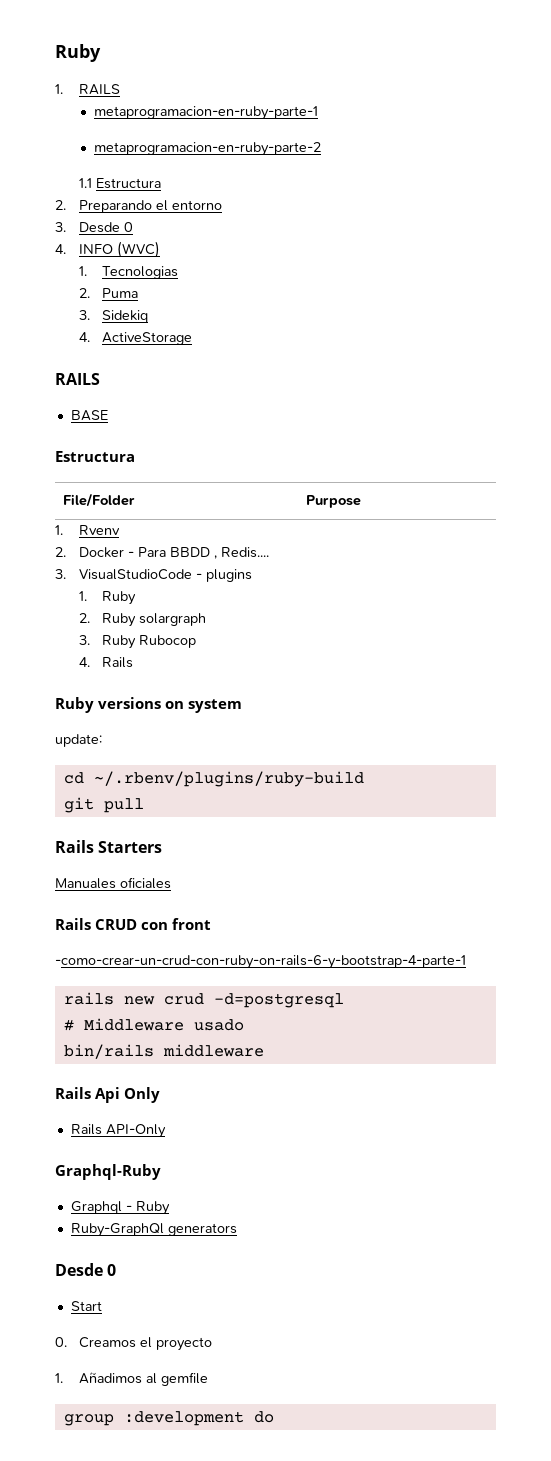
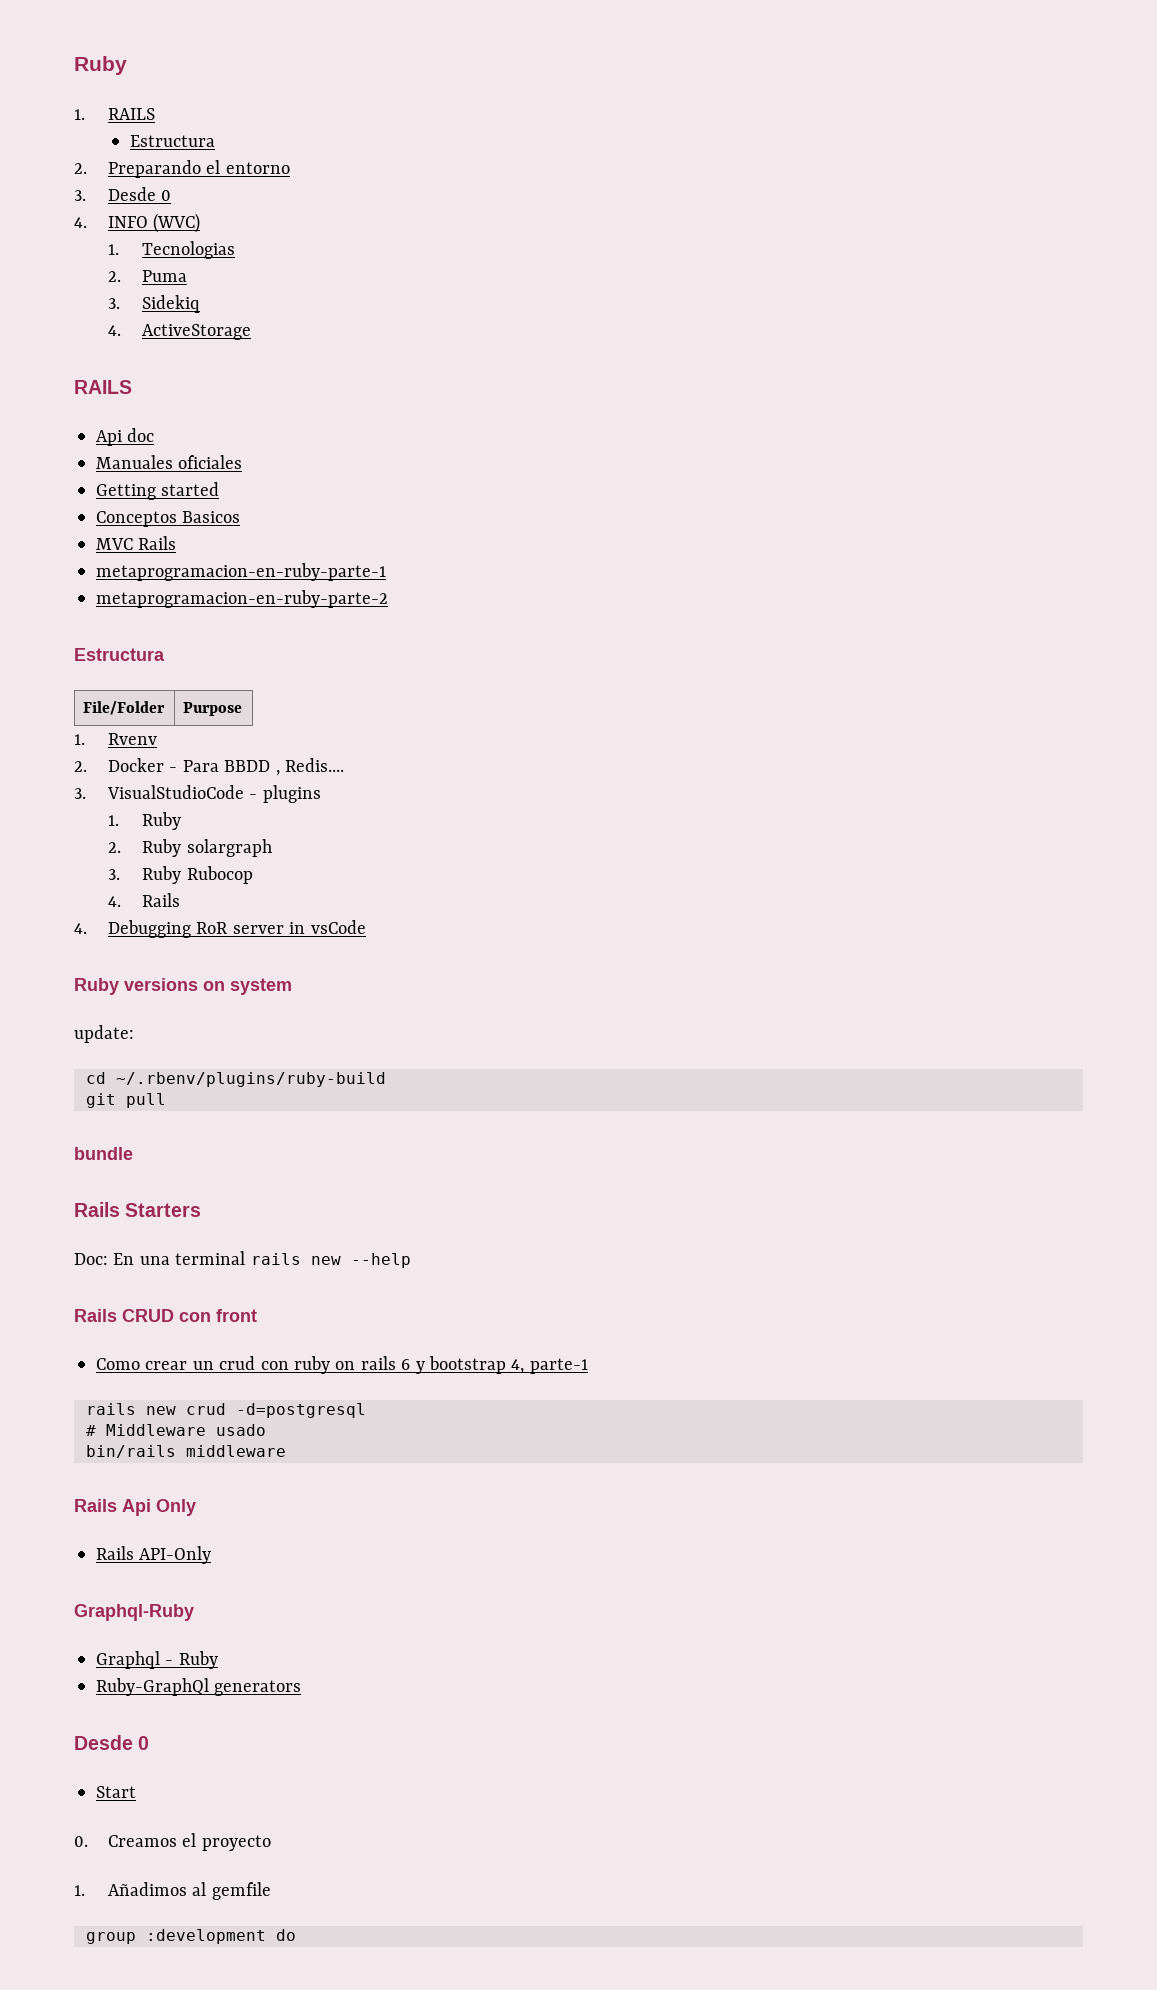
  1. RAILS
- metaprogramacion-en-ruby-parte-1
- metaprogramacion-en-ruby-parte-2
- 1.1 Estructura
+ Estructura
- BASE
+ Api doc
+ Manuales oficiales
+ Getting started
+ Conceptos Basicos
+ MVC Rails
+ metaprogramacion-en-ruby-parte-1
+ metaprogramacion-en-ruby-parte-2
+ 4. Debugging RoR server in vsCode
+ bundle
- Manuales oficiales
+ Doc: En una terminal rails new --help
  Rails CRUD con front
- -como-crear-un-crud-con-ruby-on-rails-6-y-bootstrap-4-parte-1
+ Como crear un crud con ruby on rails 6 y bootstrap 4, parte-1

